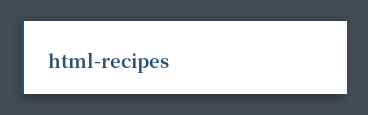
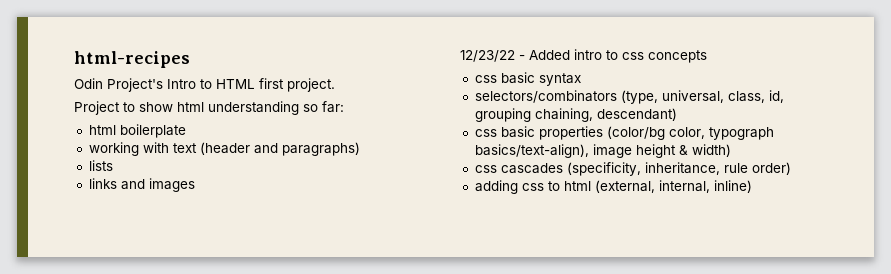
+ Odin Project's Intro to HTML first project.
+ Project to show html understanding so far:
+ html boilerplate
+ working with text (header and paragraphs)
+ lists
+ links and images
+ 12/23/22 - Added intro to css concepts
+ css basic syntax
+ selectors/combinators (type, universal, class, id, grouping chaining, descendant)
+ css basic properties (color/bg color, typograph basics/text-align), image height & width)
+ css cascades (specificity, inheritance, rule order)
+ adding css to html (external, internal, inline)

